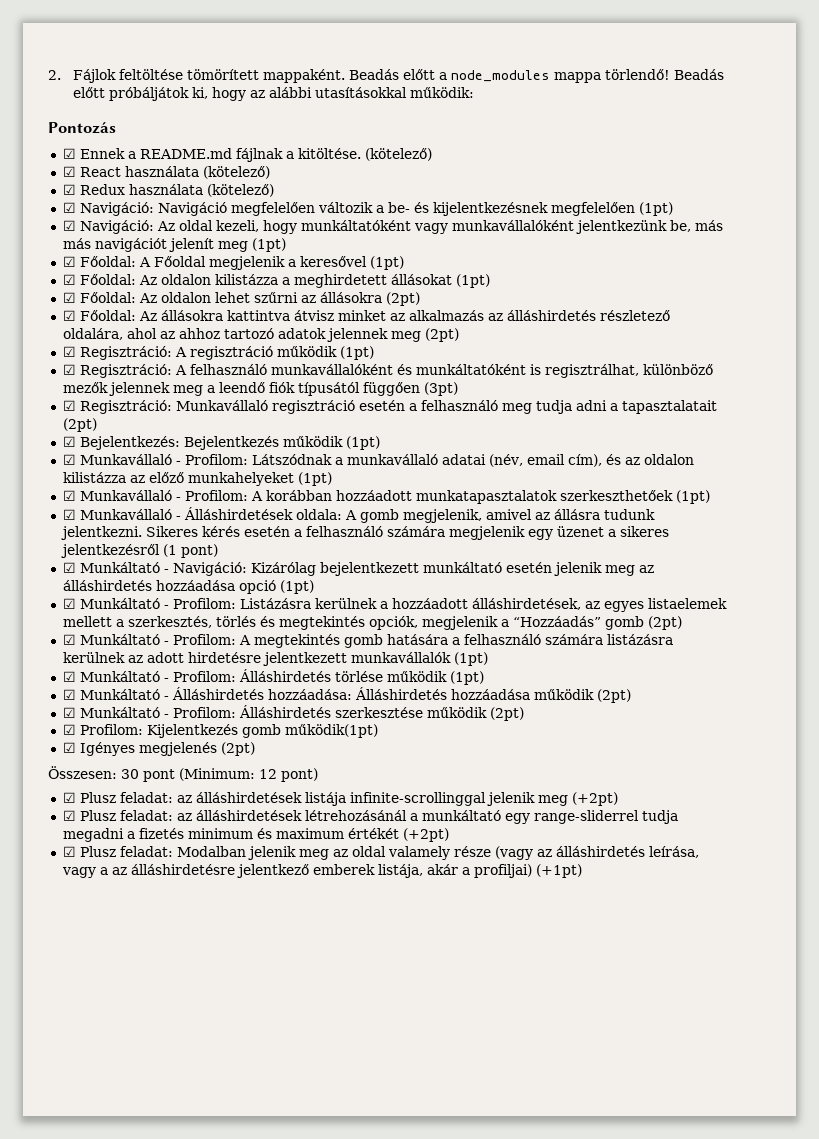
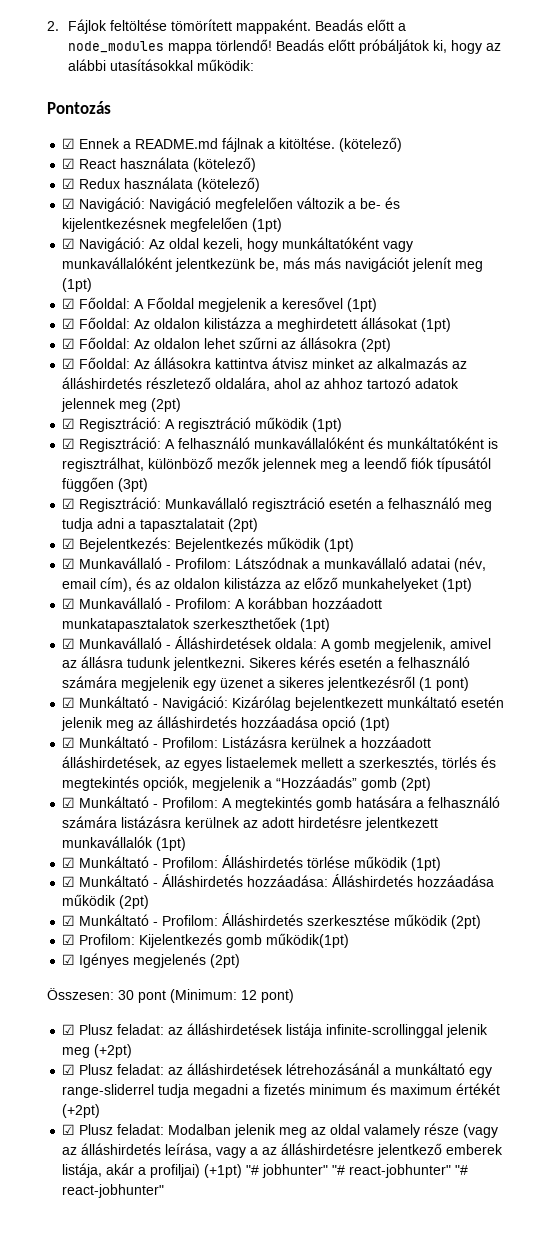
- ☑ Plusz feladat: Modalban jelenik meg az oldal valamely része (vagy az álláshirdetés leírása, vagy a az álláshirdetésre jelentkező emberek listája, akár a profiljai) (+1pt)
+ ☑ Plusz feladat: Modalban jelenik meg az oldal valamely része (vagy az álláshirdetés leírása, vagy a az álláshirdetésre jelentkező emberek listája, akár a profiljai) (+1pt) "# jobhunter" "# react-jobhunter" "# react-jobhunter"

